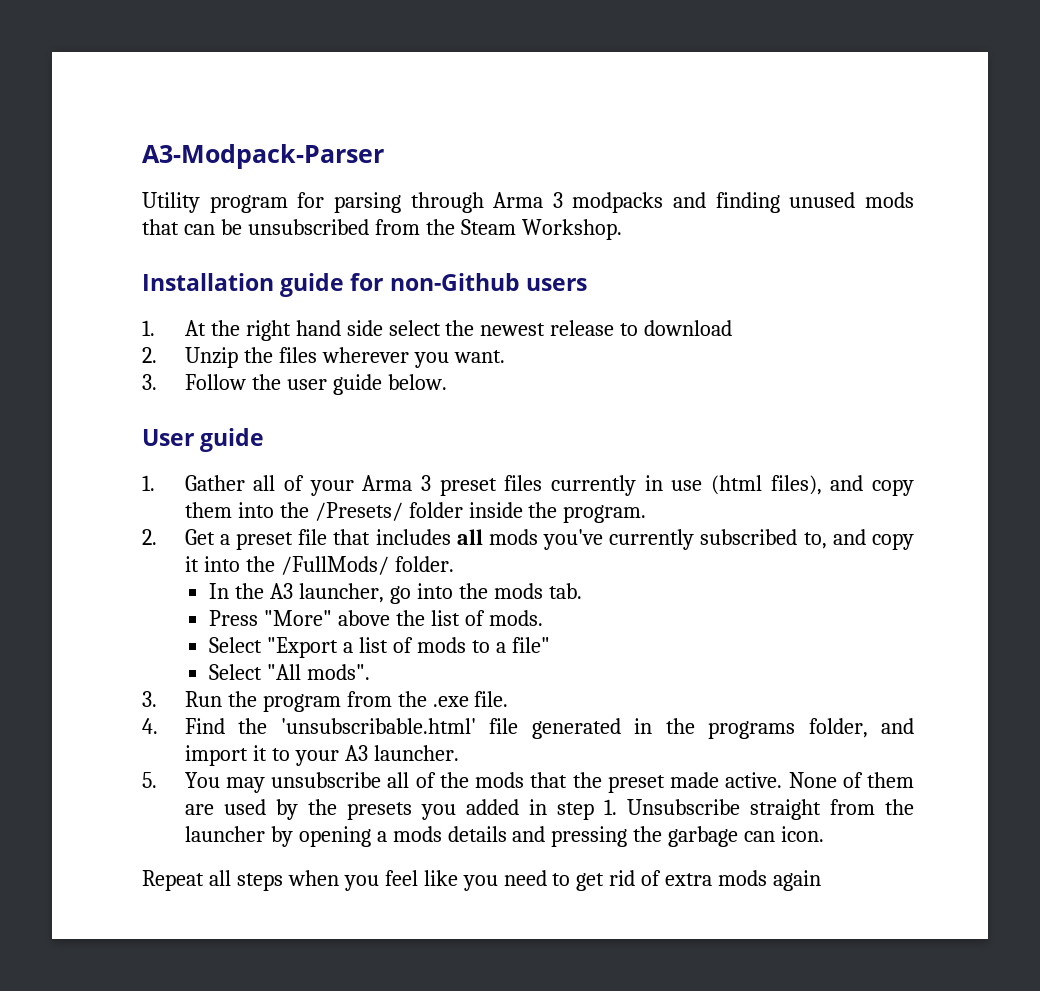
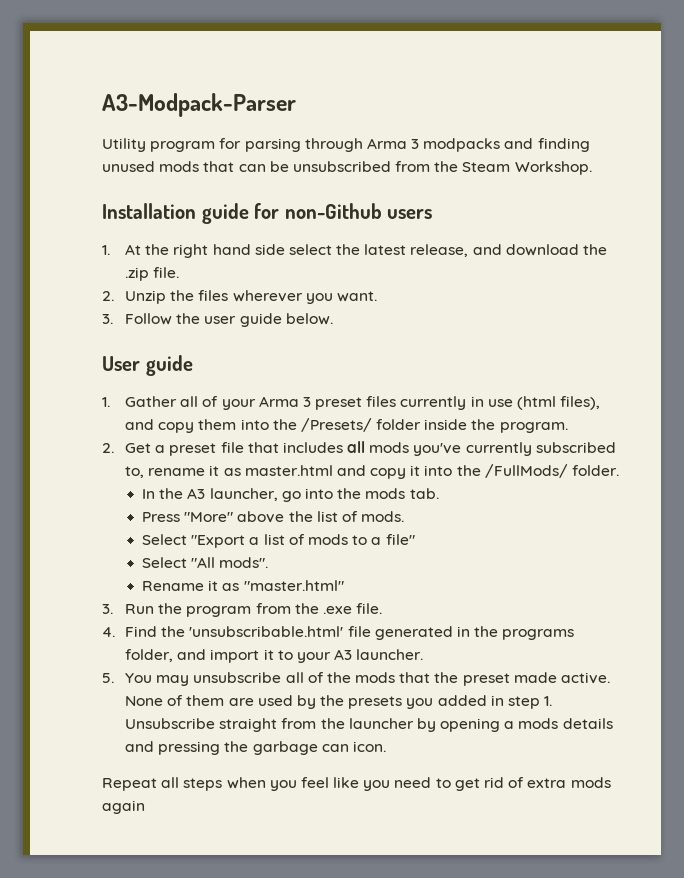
- 1. At the right hand side select the newest release to download
+ 1. At the right hand side select the latest release, and download the .zip file.
- 2. Get a preset file that includes all mods you've currently subscribed to, and copy it into the /FullMods/ folder.
+ 2. Get a preset file that includes all mods you've currently subscribed to, rename it as master.html and copy it into the /FullMods/ folder.
+ Rename it as "master.html"

